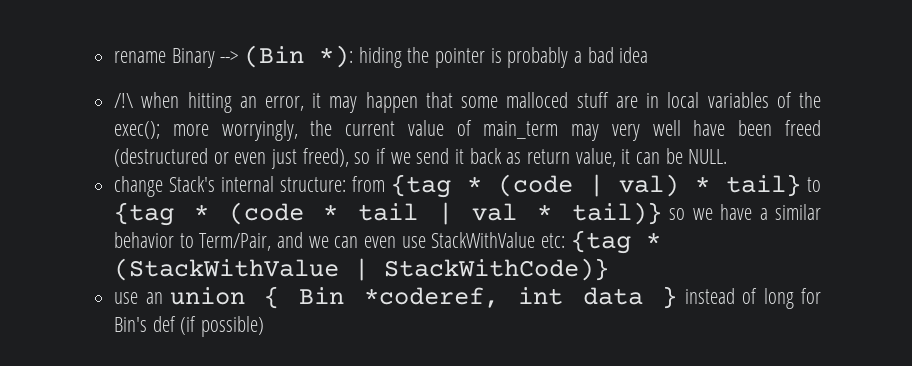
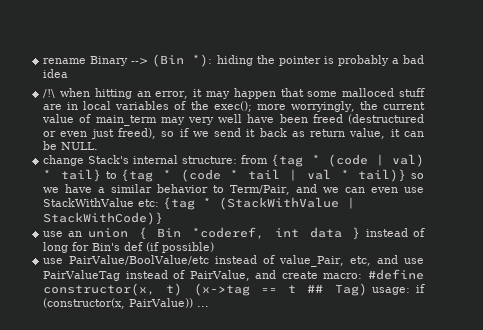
+ use PairValue/BoolValue/etc instead of value_Pair, etc, and use PairValueTag instead of PairValue, and create macro: #define constructor(x, t) (x->tag == t ## Tag) usage: if (constructor(x, PairValue)) ...

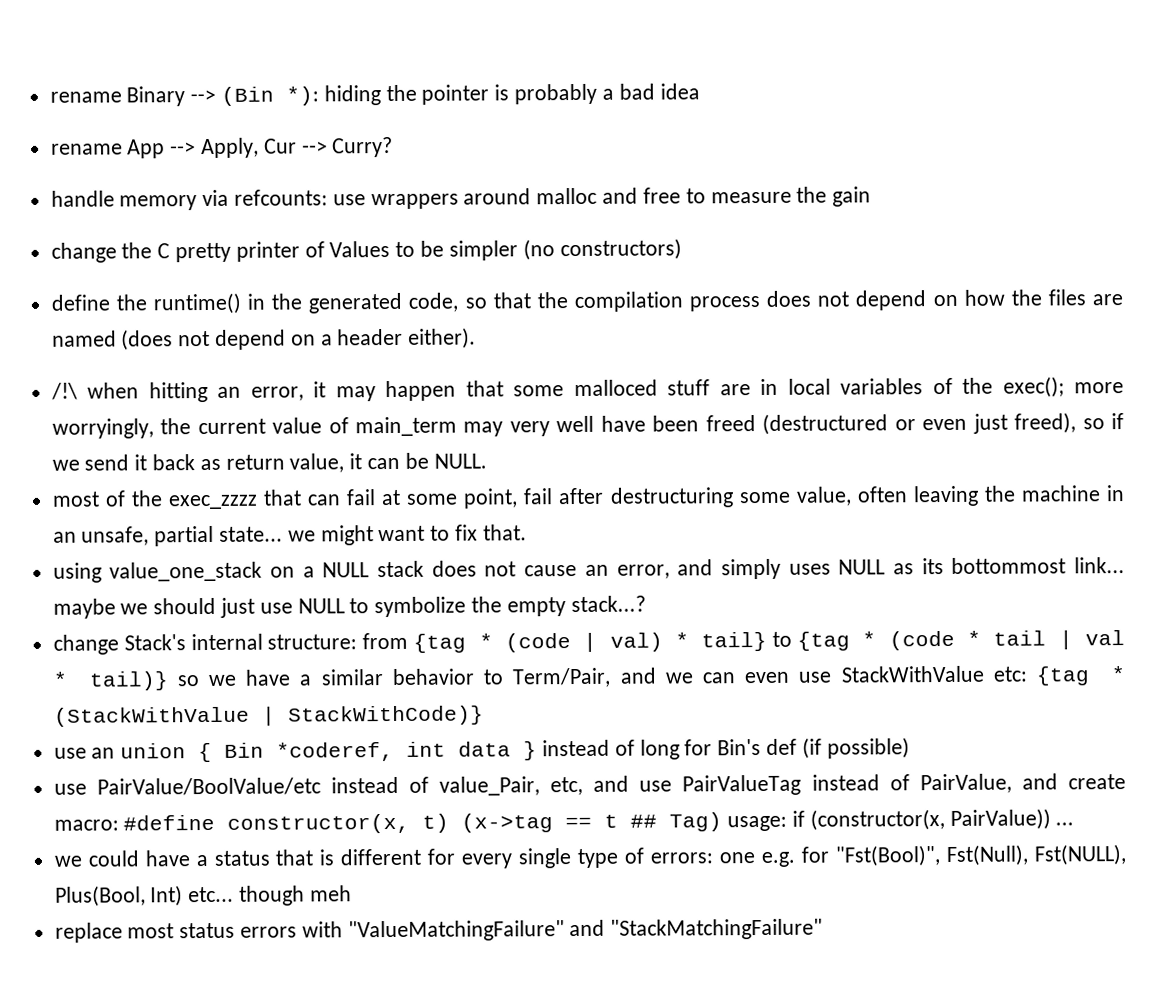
+ rename App --> Apply, Cur --> Curry?
+ handle memory via refcounts: use wrappers around malloc and free to measure the gain
+ change the C pretty printer of Values to be simpler (no constructors)
+ define the runtime() in the generated code, so that the compilation process does not depend on how the files are named (does not depend on a header either).
+ most of the exec_zzzz that can fail at some point, fail after destructuring some value, often leaving the machine in an unsafe, partial state... we might want to fix that.
+ using value_one_stack on a NULL stack does not cause an error, and simply uses NULL as its bottommost link... maybe we should just use NULL to symbolize the empty stack...?
+ we could have a status that is different for every single type of errors: one e.g. for "Fst(Bool)", Fst(Null), Fst(NULL), Plus(Bool, Int) etc... though meh
+ replace most status errors with "ValueMatchingFailure" and "StackMatchingFailure"

